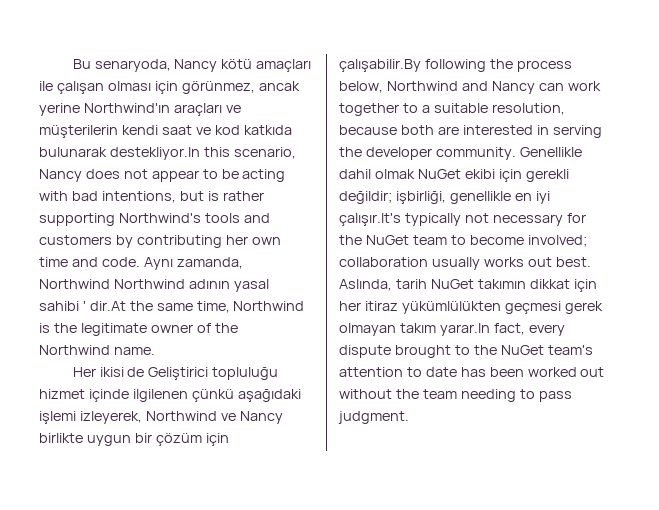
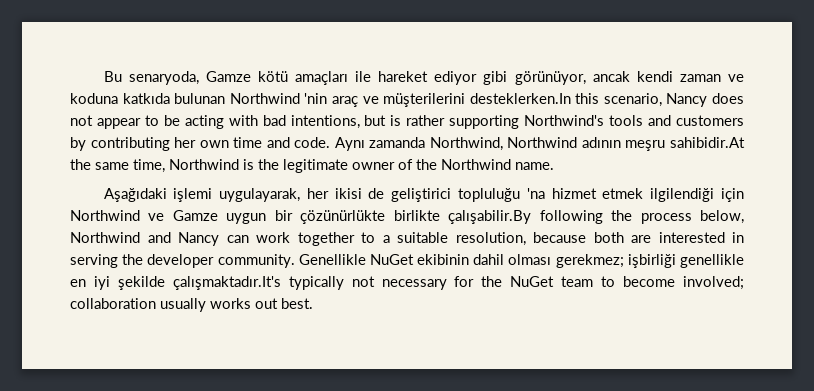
- Bu senaryoda, Nancy kötü amaçları ile çalışan olması için görünmez, ancak yerine Northwind'ın araçları ve müşterilerin kendi saat ve kod katkıda bulunarak destekliyor.In this scenario, Nancy does not appear to be acting with bad intentions, but is rather supporting Northwind's tools and customers by contributing her own time and code.
+ Bu senaryoda, Gamze kötü amaçları ile hareket ediyor gibi görünüyor, ancak kendi zaman ve koduna katkıda bulunan Northwind 'nin araç ve müşterilerini desteklerken.In this scenario, Nancy does not appear to be acting with bad intentions, but is rather supporting Northwind's tools and customers by contributing her own time and code.
- Aynı zamanda, Northwind Northwind adının yasal sahibi ' dir.At the same time, Northwind is the legitimate owner of the Northwind name.
+ Aynı zamanda Northwind, Northwind adının meşru sahibidir.At the same time, Northwind is the legitimate owner of the Northwind name.
- Her ikisi de Geliştirici topluluğu hizmet içinde ilgilenen çünkü aşağıdaki işlemi izleyerek, Northwind ve Nancy birlikte uygun bir çözüm için çalışabilir.By following the process below, Northwind and Nancy can work together to a suitable resolution, because both are interested in serving the developer community.
+ Aşağıdaki işlemi uygulayarak, her ikisi de geliştirici topluluğu 'na hizmet etmek ilgilendiği için Northwind ve Gamze uygun bir çözünürlükte birlikte çalışabilir.By following the process below, Northwind and Nancy can work together to a suitable resolution, because both are interested in serving the developer community.
- Genellikle dahil olmak NuGet ekibi için gerekli değildir; işbirliği, genellikle en iyi çalışır.It's typically not necessary for the NuGet team to become involved; collaboration usually works out best. Aslında, tarih NuGet takımın dikkat için her itiraz yükümlülükten geçmesi gerek olmayan takım yarar.In fact, every dispute brought to the NuGet team's attention to date has been worked out without the team needing to pass judgment.
+ Genellikle NuGet ekibinin dahil olması gerekmez; işbirliği genellikle en iyi şekilde çalışmaktadır.It's typically not necessary for the NuGet team to become involved; collaboration usually works out best.

